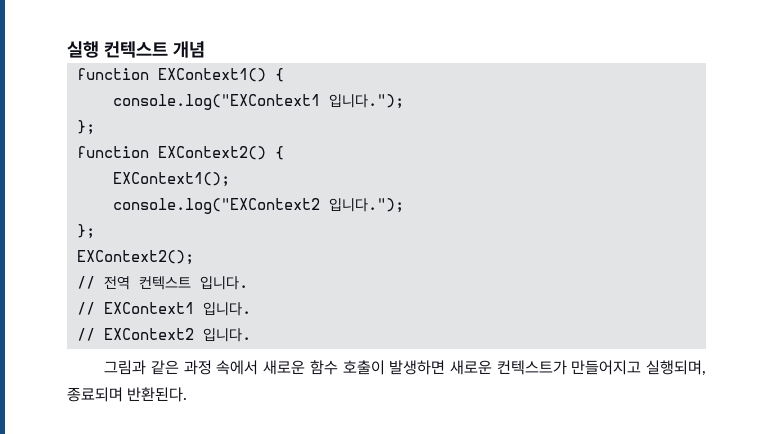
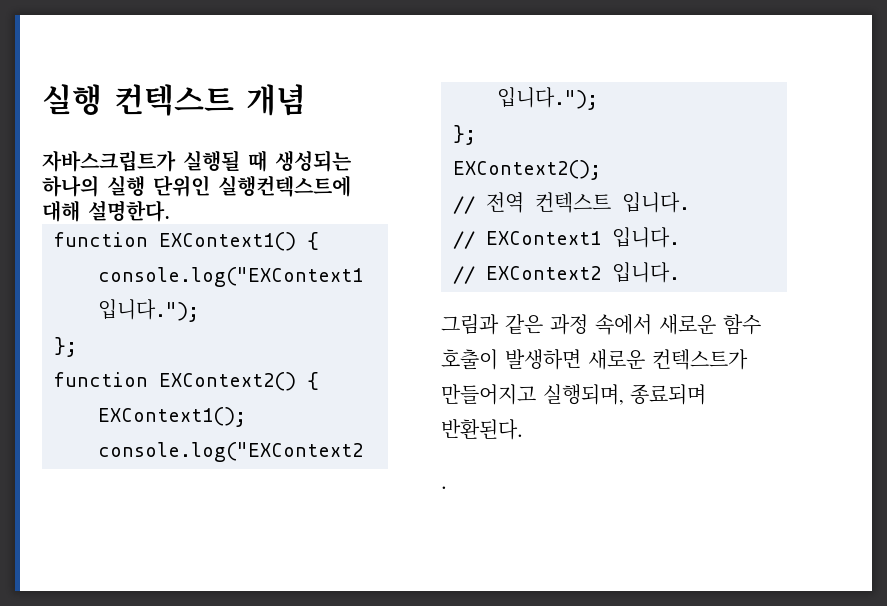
+ 자바스크립트가 실행될 때 생성되는 하나의 실행 단위인 실행컨텍스트에 대해 설명한다.
+ .

